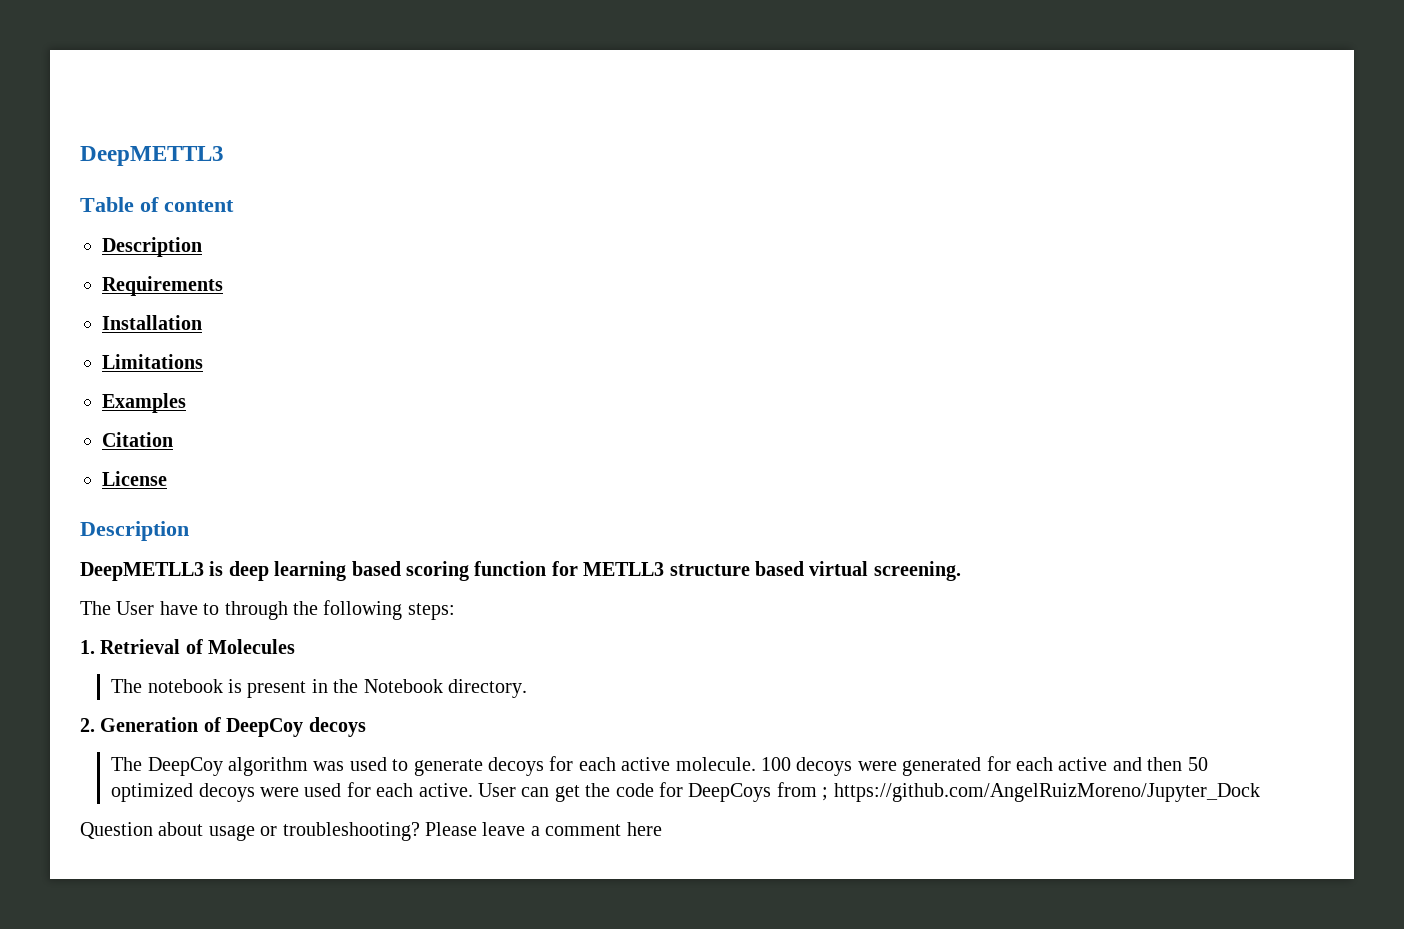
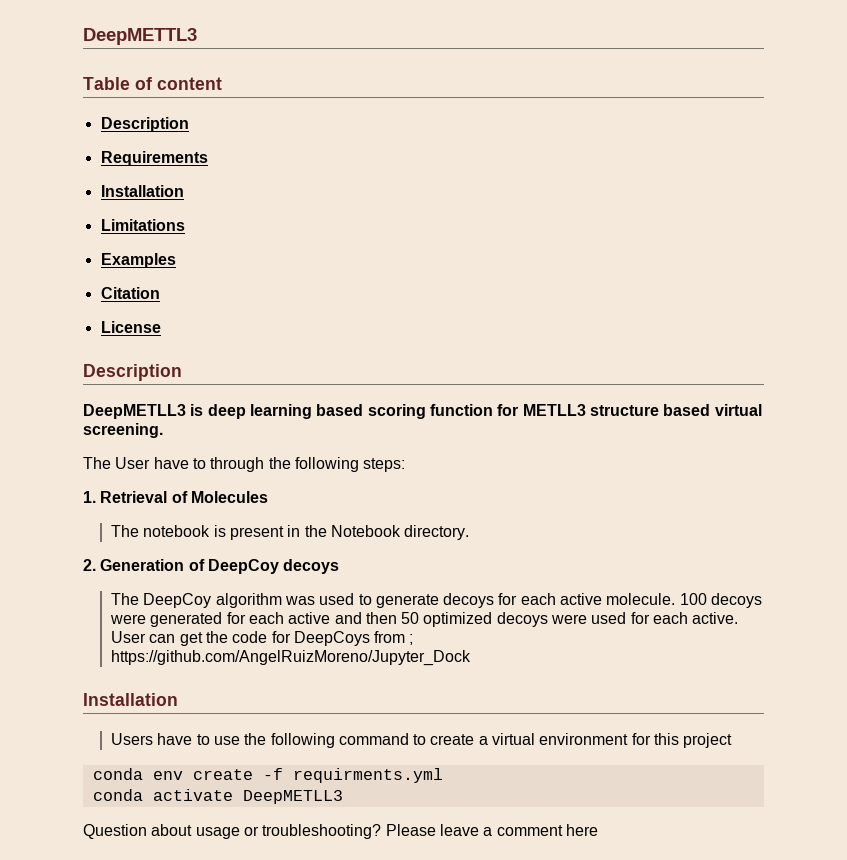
  User can get the code for DeepCoys from ; https://github.com/AngelRuizMoreno/Jupyter_Dock
+ Installation
+ Users have to use the following command to create a virtual environment for this project
+ conda env create -f requirments.yml
+ conda activate DeepMETLL3

